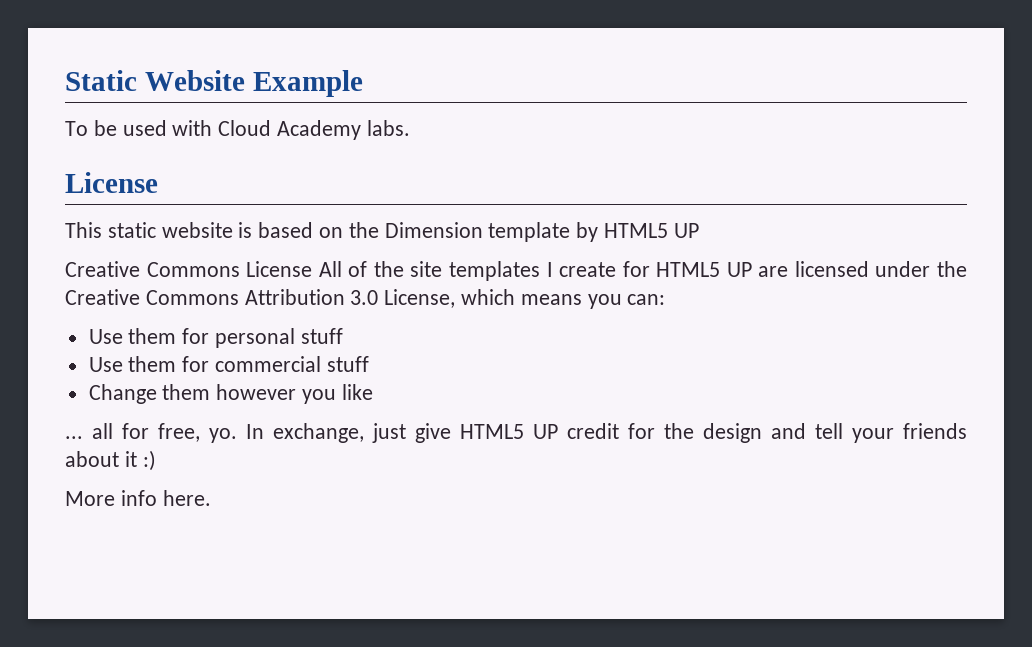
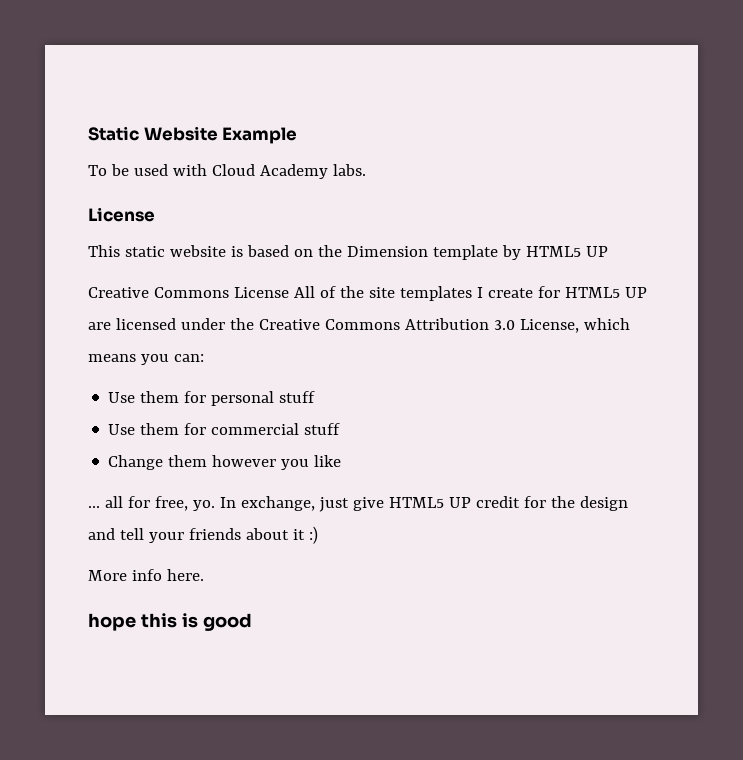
+ hope this is good

